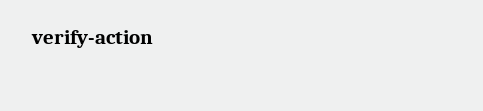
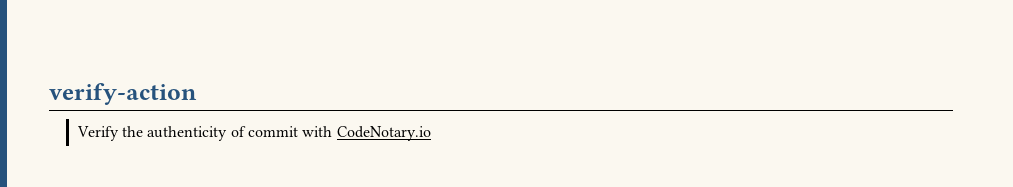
+ Verify the authenticity of commit with CodeNotary.io

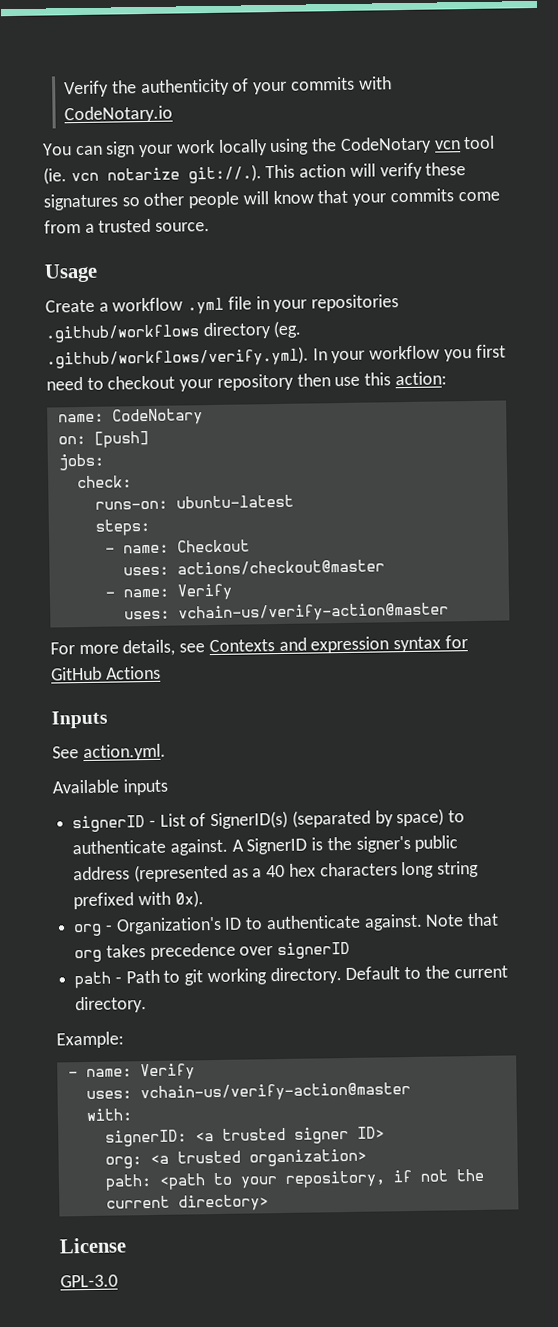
- verify-action
- Verify the authenticity of commit with CodeNotary.io
+ Verify the authenticity of your commits with CodeNotary.io
+ You can sign your work locally using the CodeNotary vcn tool (ie. vcn notarize git://.). This action will verify these signatures so other people will know that your commits come from a trusted source.
+ Usage
+ Create a workflow .yml file in your repositories .github/workflows directory (eg. .github/workflows/verify.yml). In your workflow you first need to checkout your repository then use this action:
+ name: CodeNotary
+ on: [push]
+ jobs:
+ check:
+ runs-on: ubuntu-latest
+ steps:
+ - name: Checkout
+ uses: actions/checkout@master
+ - name: Verify
+ uses: vchain-us/verify-action@master
+ For more details, see Contexts and expression syntax for GitHub Actions
+ Inputs
+ See action.yml.
+ Available inputs
+ signerID - List of SignerID(s) (separated by space) to authenticate against. A SignerID is the signer's public address (represented as a 40 hex characters long string prefixed with 0x).
+ org - Organization's ID to authenticate against. Note that org takes precedence over signerID
+ path - Path to git working directory. Default to the current directory.
+ Example:
+ - name: Verify
+ uses: vchain-us/verify-action@master
+ with:
+ signerID: <a trusted signer ID>
+ org: <a trusted organization>
+ path: <path to your repository, if not the current directory>
+ License
+ GPL-3.0

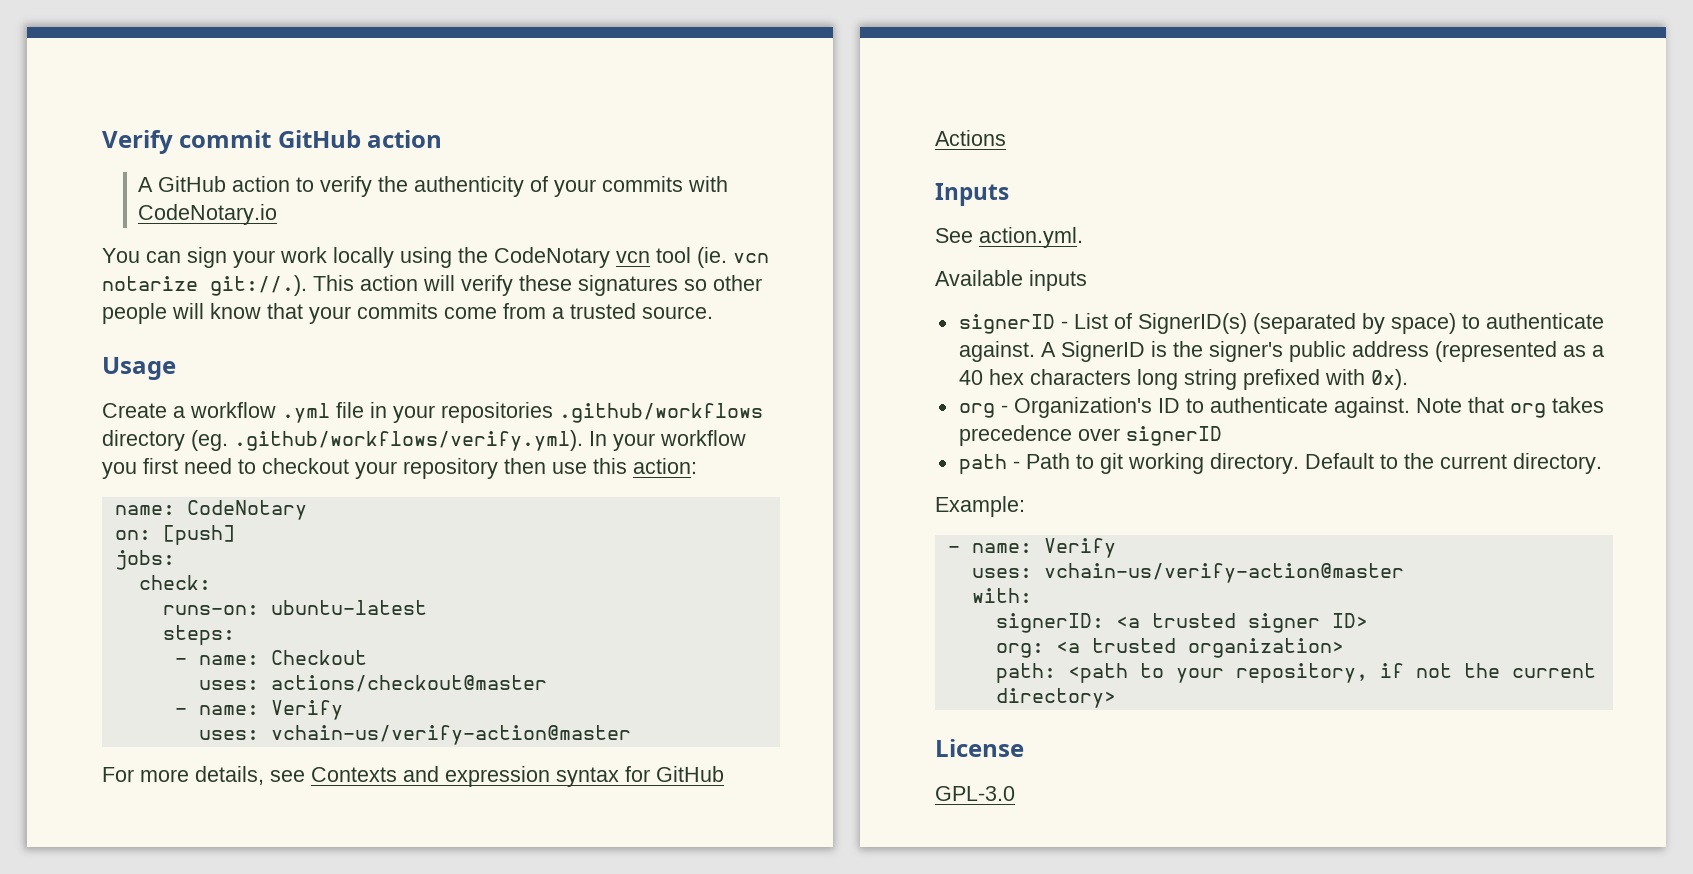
- Verify the authenticity of your commits with CodeNotary.io
+ Verify commit GitHub action
+ A GitHub action to verify the authenticity of your commits with CodeNotary.io

